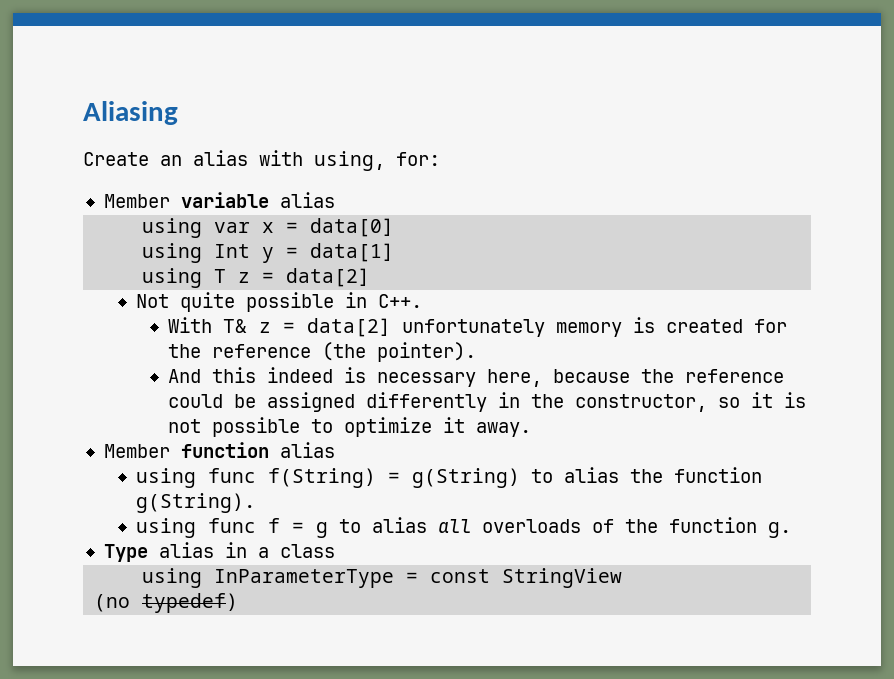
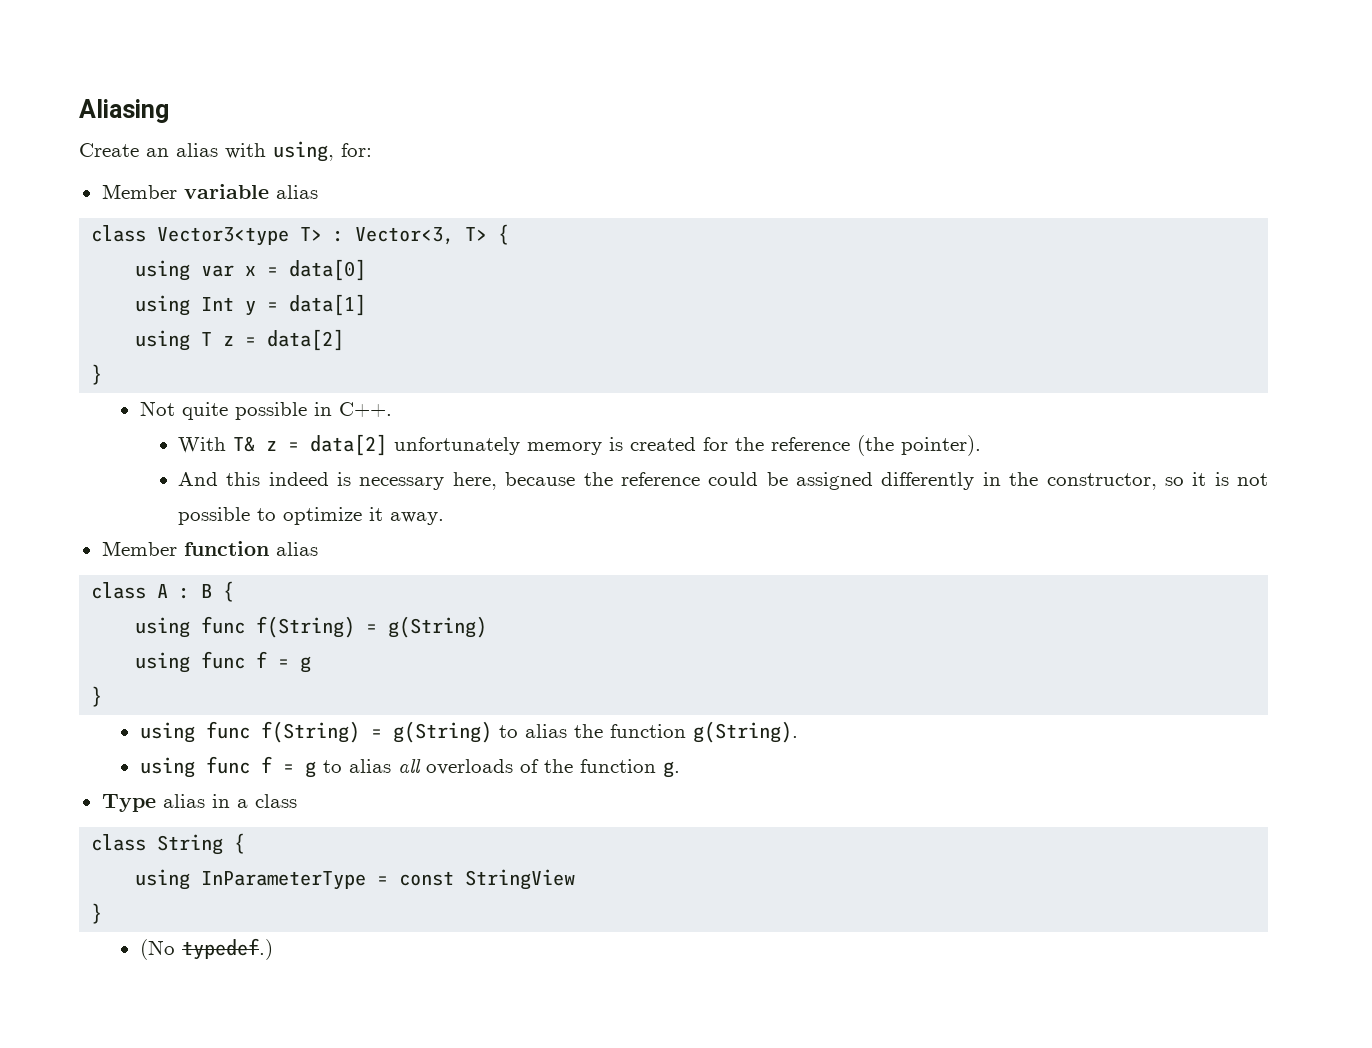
+ class Vector3<type T> : Vector<3, T> {
  using T z = data[2]
+ }
+ class A : B {
+ using func f(String) = g(String)
+ using func f = g
+ }
+ class String {
  using InParameterType = const StringView
- (no typedef)
+ }
+ (No typedef.)

